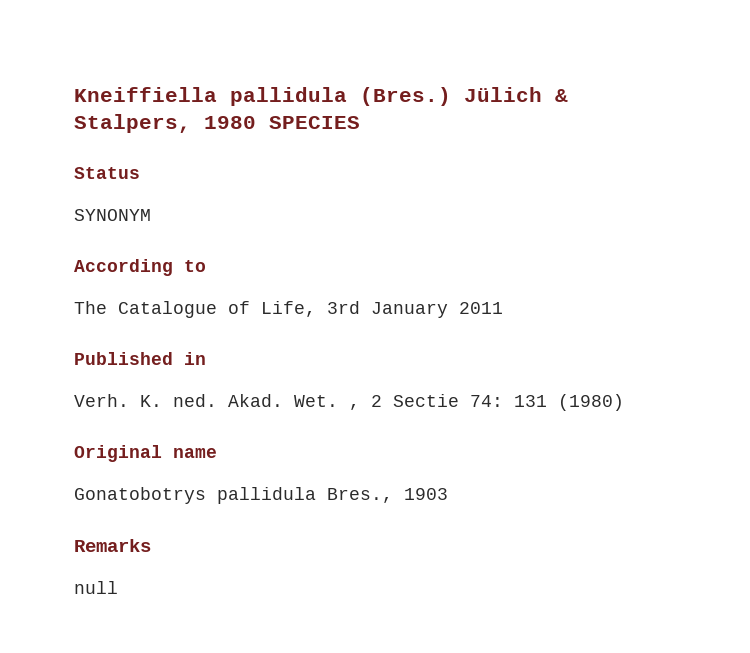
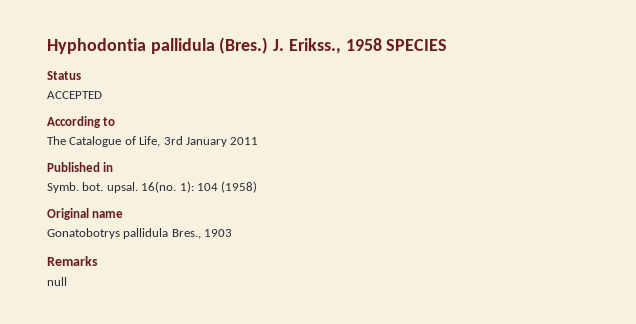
- Kneiffiella pallidula (Bres.)
+ Hyphodontia pallidula (Bres.)
- Jülich & Stalpers, 1980 SPECIES
+ J. Erikss., 1958 SPECIES
- SYNONYM
+ ACCEPTED
- Verh. K. ned. Akad. Wet. , 2 Sectie 74: 131 (1980)
+ Symb. bot. upsal. 16(no. 1): 104 (1958)

